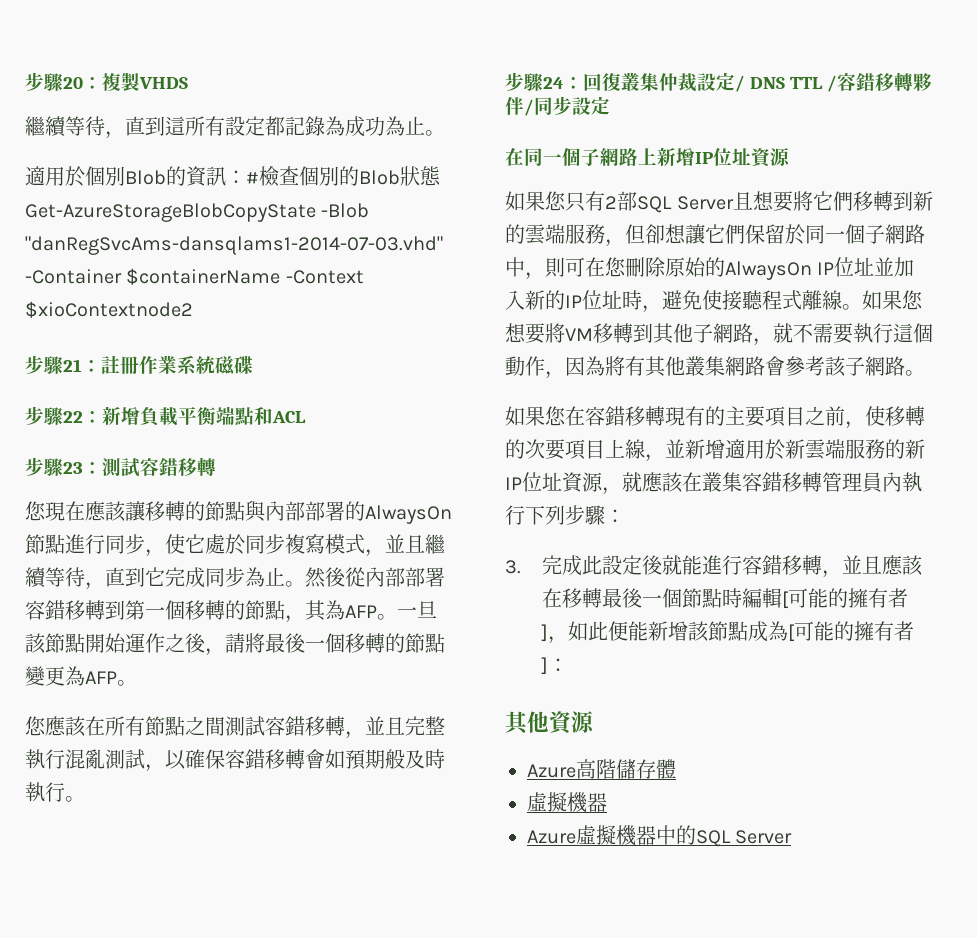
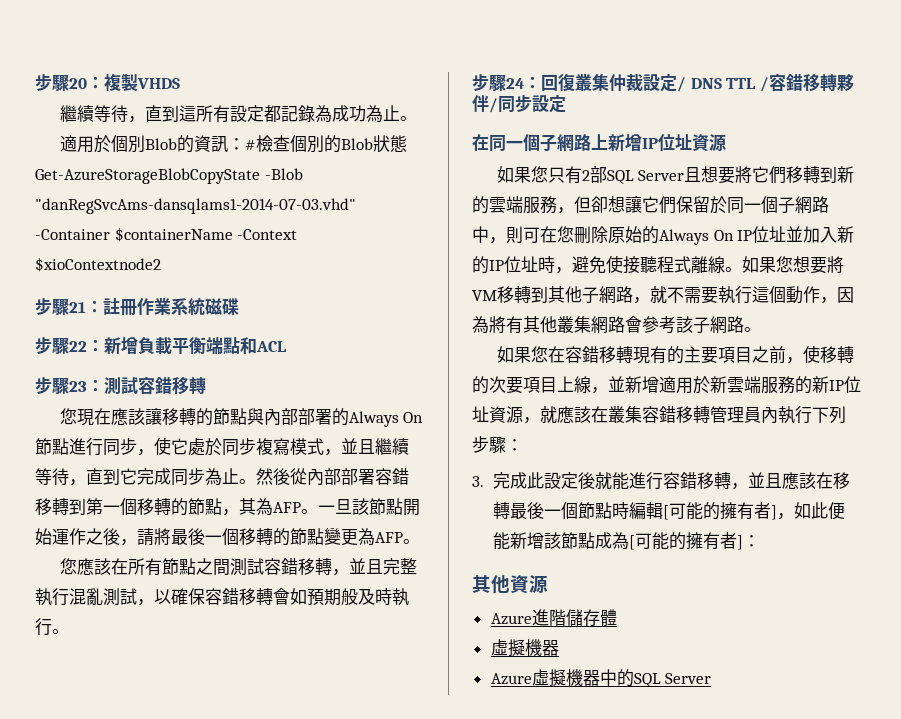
- 您現在應該讓移轉的節點與內部部署的AlwaysOn節點進行同步，使它處於同步複寫模式，並且繼續等待，直到它完成同步為止。
+ 您現在應該讓移轉的節點與內部部署的Always On節點進行同步，使它處於同步複寫模式，並且繼續等待，直到它完成同步為止。
- 如果您只有2部SQL Server且想要將它們移轉到新的雲端服務，但卻想讓它們保留於同一個子網路中，則可在您刪除原始的AlwaysOn IP位址並加入新的IP位址時，避免使接聽程式離線。
+ 如果您只有2部SQL Server且想要將它們移轉到新的雲端服務，但卻想讓它們保留於同一個子網路中，則可在您刪除原始的Always On IP位址並加入新的IP位址時，避免使接聽程式離線。
- Azure高階儲存體
+ Azure進階儲存體

